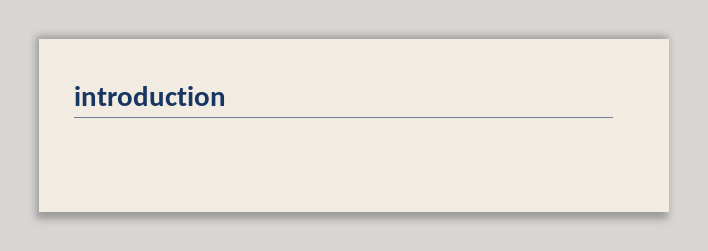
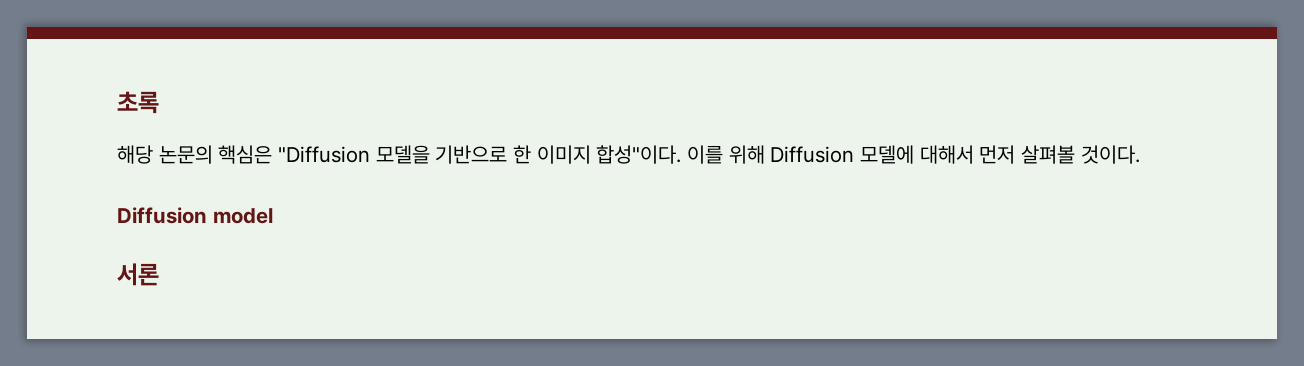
- introduction
+ 초록
+ 해당 논문의 핵심은 "Diffusion 모델을 기반으로 한 이미지 합성"이다. 이를 위해 Diffusion 모델에 대해서 먼저 살펴볼 것이다.
+ Diffusion model
+ 서론

